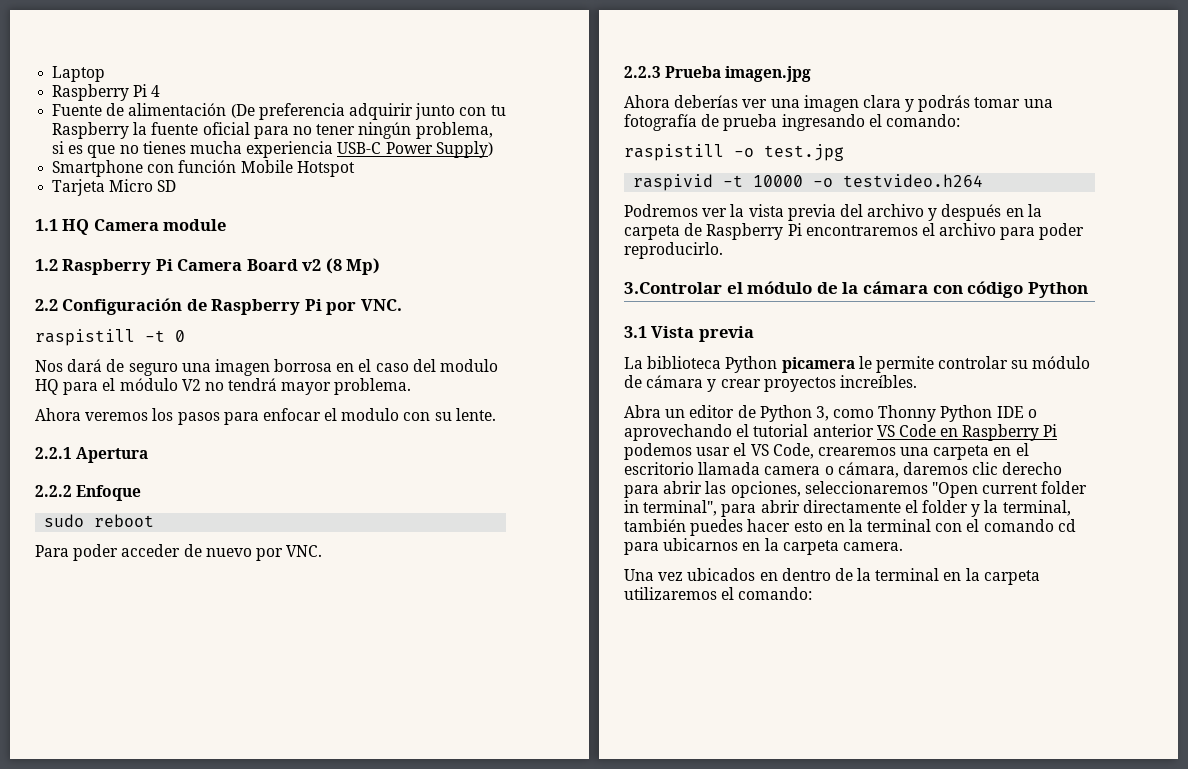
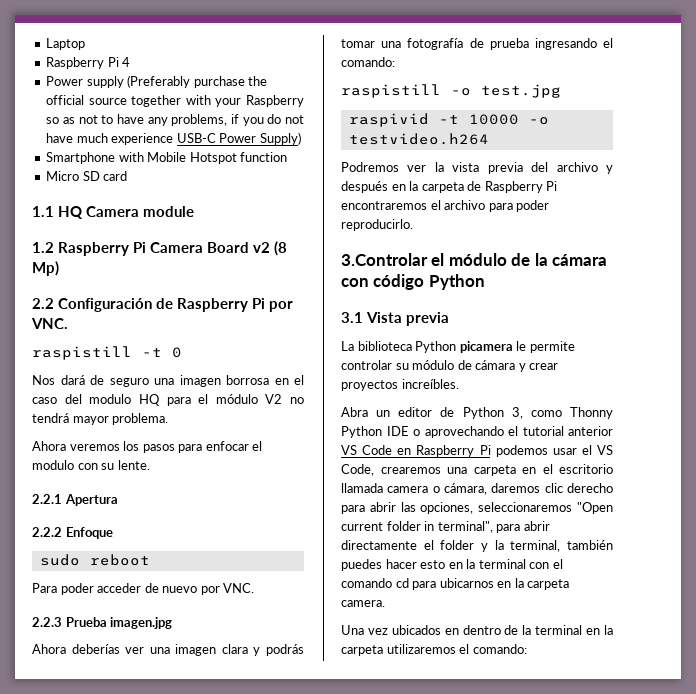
- Fuente de alimentación (De preferencia adquirir junto con tu Raspberry la fuente oficial para no tener ningún problema, si es que no tienes mucha experiencia USB-C Power Supply)
+ Power supply (Preferably purchase the official source together with your Raspberry so as not to have any problems, if you do not have much experience USB-C Power Supply)
- Smartphone con función Mobile Hotspot
- Tarjeta Micro SD
+ Smartphone with Mobile Hotspot function
+ Micro SD card

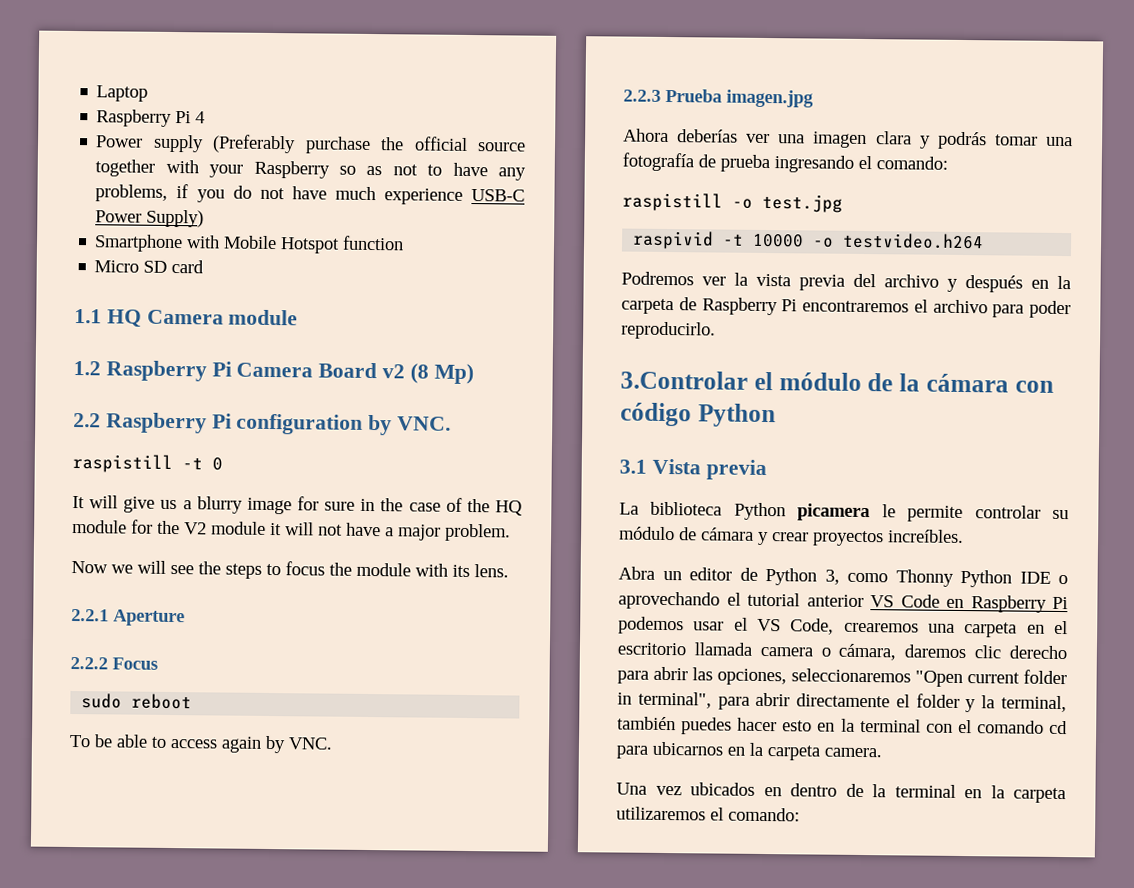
- 2.2 Configuración de Raspberry Pi por VNC.
+ 2.2 Raspberry Pi configuration by VNC.
- Nos dará de seguro una imagen borrosa en el caso del modulo HQ para el módulo V2 no tendrá mayor problema.
- Ahora veremos los pasos para enfocar el modulo con su lente.
+ It will give us a blurry image for sure in the case of the HQ module for the V2 module it will not have a major problem.
+ Now we will see the steps to focus the module with its lens.
- 2.2.1 Apertura
+ 2.2.1 Aperture
- 2.2.2 Enfoque
+ 2.2.2 Focus
- Para poder acceder de nuevo por VNC.
+ To be able to access again by VNC.

